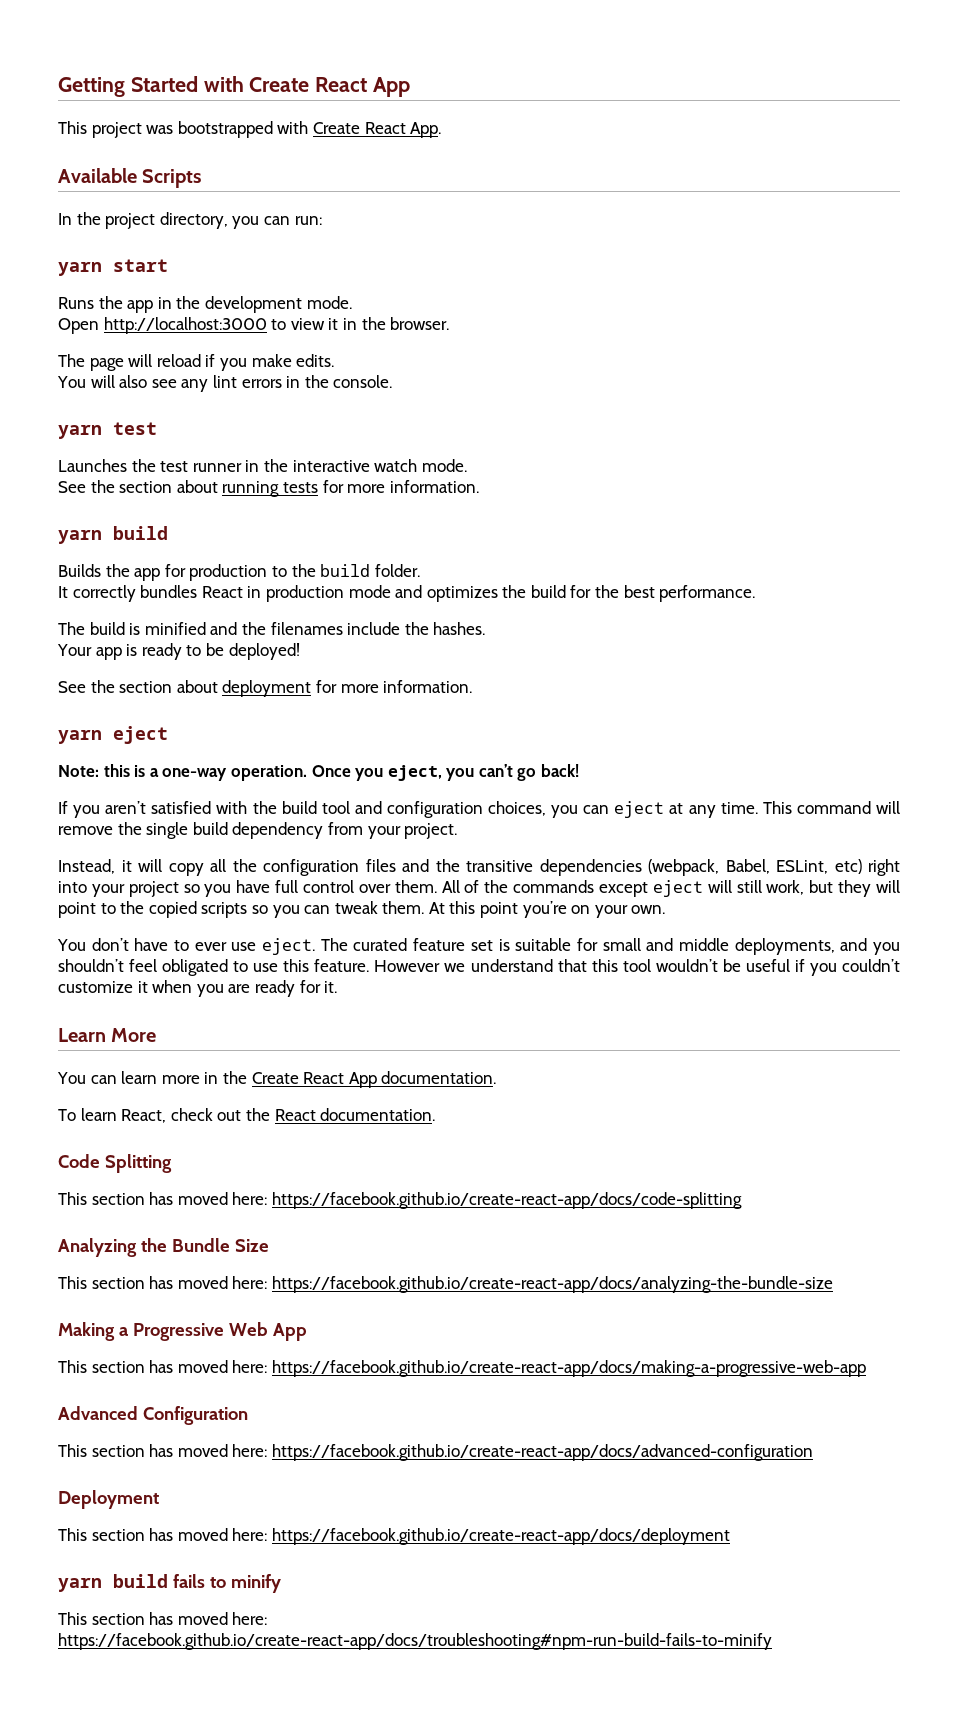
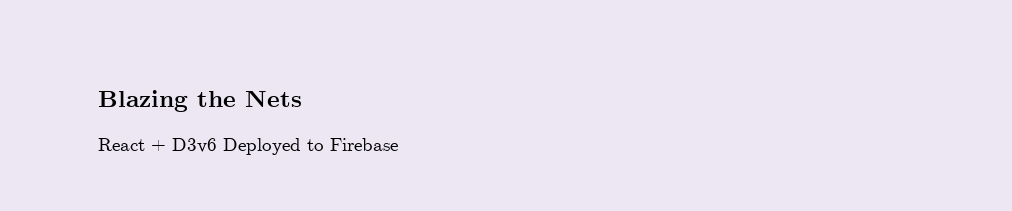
- Getting Started with Create React App
- This project was bootstrapped with Create React App.
- Available Scripts
- In the project directory, you can run:
- yarn start
- Runs the app in the development mode.
- Open http://localhost:3000 to view it in the browser.
- The page will reload if you make edits.
- You will also see any lint errors in the console.
- yarn test
- Launches the test runner in the interactive watch mode.
- See the section about running tests for more information.
- yarn build
- Builds the app for production to the build folder.
- It correctly bundles React in production mode and optimizes the build for the best performance.
- The build is minified and the filenames include the hashes.
- Your app is ready to be deployed!
- See the section about deployment for more information.
- yarn eject
- Note: this is a one-way operation. Once you eject, you can’t go back!
- If you aren’t satisfied with the build tool and configuration choices, you can eject at any time. This command will remove the single build dependency from your project.
- Instead, it will copy all the configuration files and the transitive dependencies (webpack, Babel, ESLint, etc) right into your project so you have full control over them. All of the commands except eject will still work, but they will point to the copied scripts so you can tweak them. At this point you’re on your own.
- You don’t have to ever use eject. The curated feature set is suitable for small and middle deployments, and you shouldn’t feel obligated to use this feature. However we understand that this tool wouldn’t be useful if you couldn’t customize it when you are ready for it.
- Learn More
- You can learn more in the Create React App documentation.
- To learn React, check out the React documentation.
- Code Splitting
- This section has moved here: https://facebook.github.io/create-react-app/docs/code-splitting
- Analyzing the Bundle Size
- This section has moved here: https://facebook.github.io/create-react-app/docs/analyzing-the-bundle-size
- Making a Progressive Web App
- This section has moved here: https://facebook.github.io/create-react-app/docs/making-a-progressive-web-app
- Advanced Configuration
- This section has moved here: https://facebook.github.io/create-react-app/docs/advanced-configuration
- Deployment
- This section has moved here: https://facebook.github.io/create-react-app/docs/deployment
- yarn build fails to minify
- This section has moved here: https://facebook.github.io/create-react-app/docs/troubleshooting#npm-run-build-fails-to-minify
+ Blazing the Nets
+ React + D3v6 Deployed to Firebase

